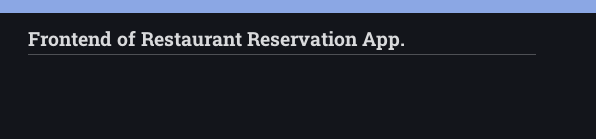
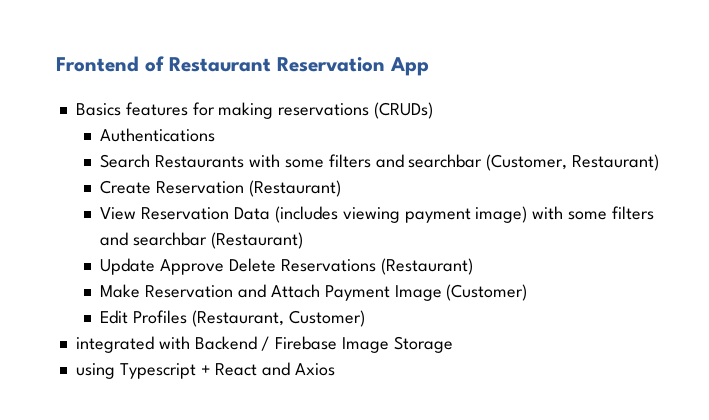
- Frontend of Restaurant Reservation App.
+ Frontend of Restaurant Reservation App
+ Basics features for making reservations (CRUDs)
+ Authentications
+ Search Restaurants with some filters and searchbar (Customer, Restaurant)
+ Create Reservation (Restaurant)
+ View Reservation Data (includes viewing payment image) with some filters and searchbar (Restaurant)
+ Update Approve Delete Reservations (Restaurant)
+ Make Reservation and Attach Payment Image (Customer)
+ Edit Profiles (Restaurant, Customer)
+ integrated with Backend / Firebase Image Storage
+ using Typescript + React and Axios

